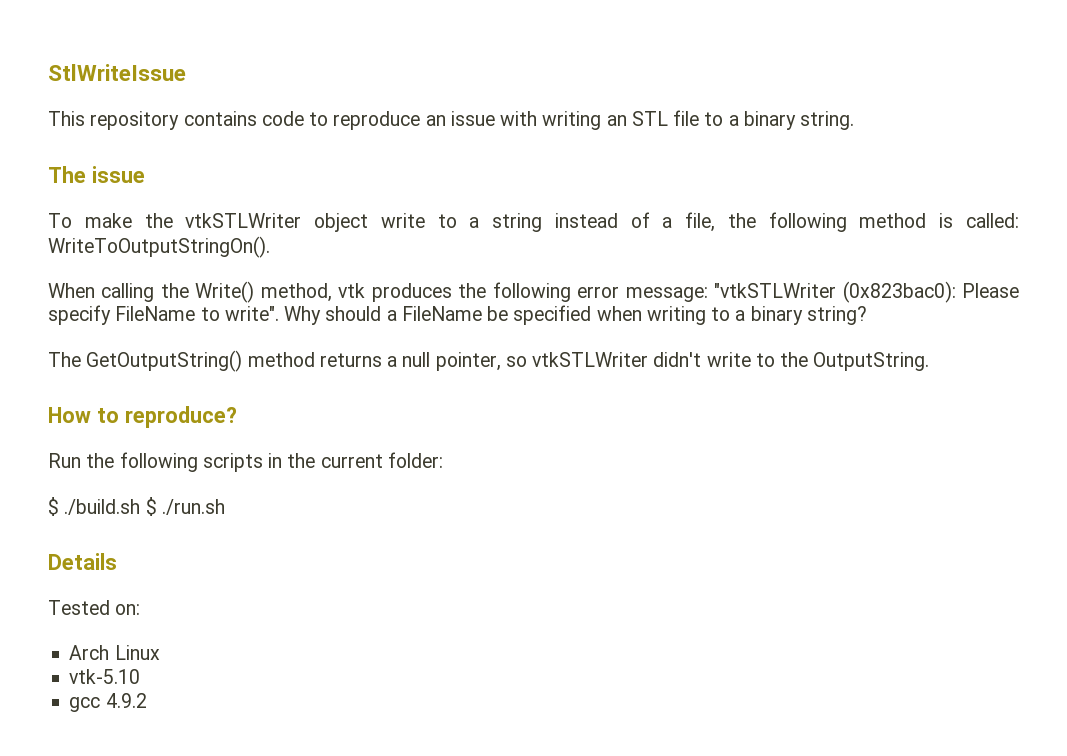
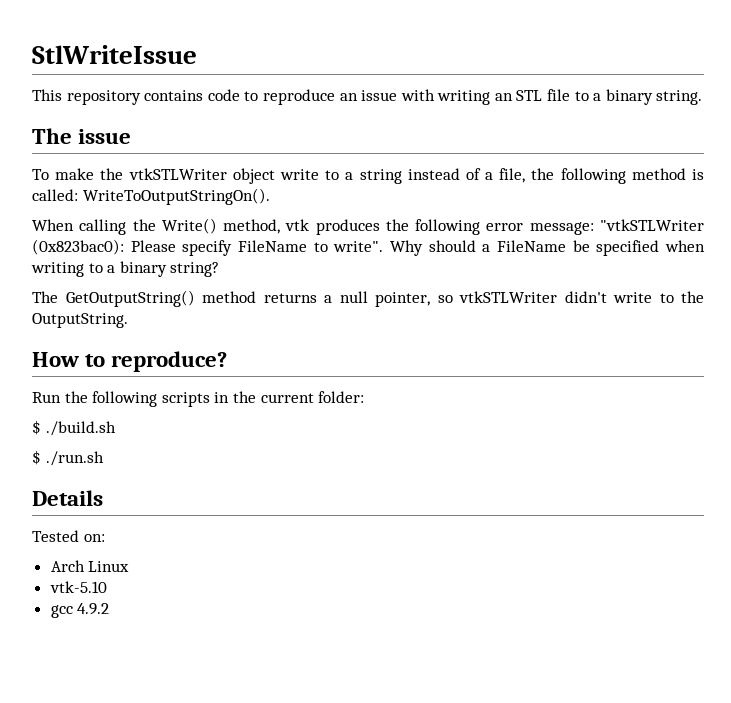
- $ ./build.sh $ ./run.sh
+ $ ./build.sh
+ $ ./run.sh

